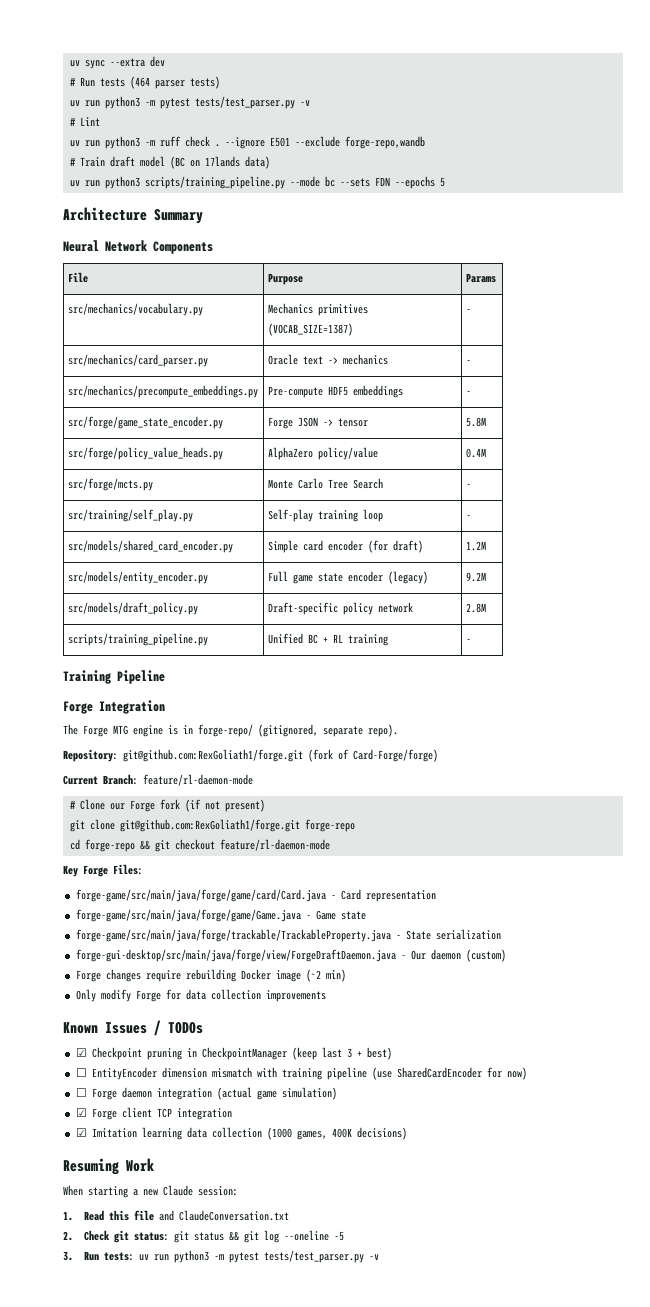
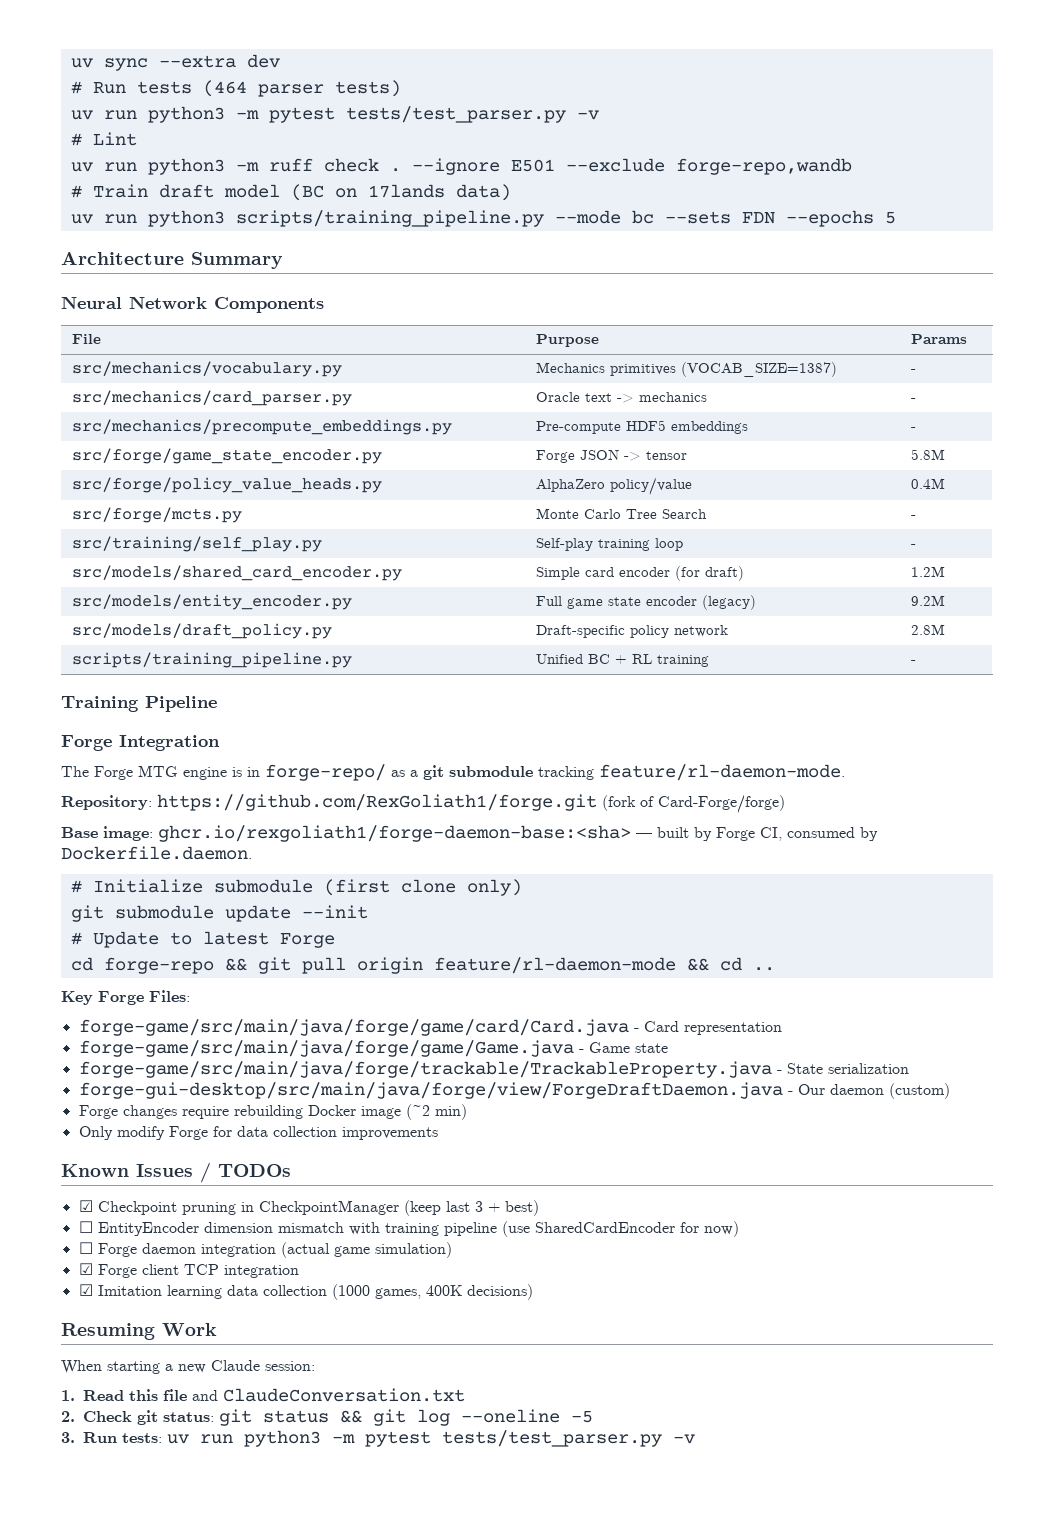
- The Forge MTG engine is in forge-repo/ (gitignored, separate repo).
+ The Forge MTG engine is in forge-repo/ as a git submodule tracking feature/rl-daemon-mode.
- Repository: git@github.com:RexGoliath1/forge.git (fork of Card-Forge/forge)
+ Repository: https://github.com/RexGoliath1/forge.git (fork of Card-Forge/forge)
- Current Branch: feature/rl-daemon-mode
- # Clone our Forge fork (if not present)
- git clone git@github.com:RexGoliath1/forge.git forge-repo
+ Base image: ghcr.io/rexgoliath1/forge-daemon-base:<sha> — built by Forge CI, consumed by Dockerfile.daemon.
+ # Initialize submodule (first clone only)
+ git submodule update --init
+ # Update to latest Forge
- cd forge-repo && git checkout feature/rl-daemon-mode
+ cd forge-repo && git pull origin feature/rl-daemon-mode && cd ..

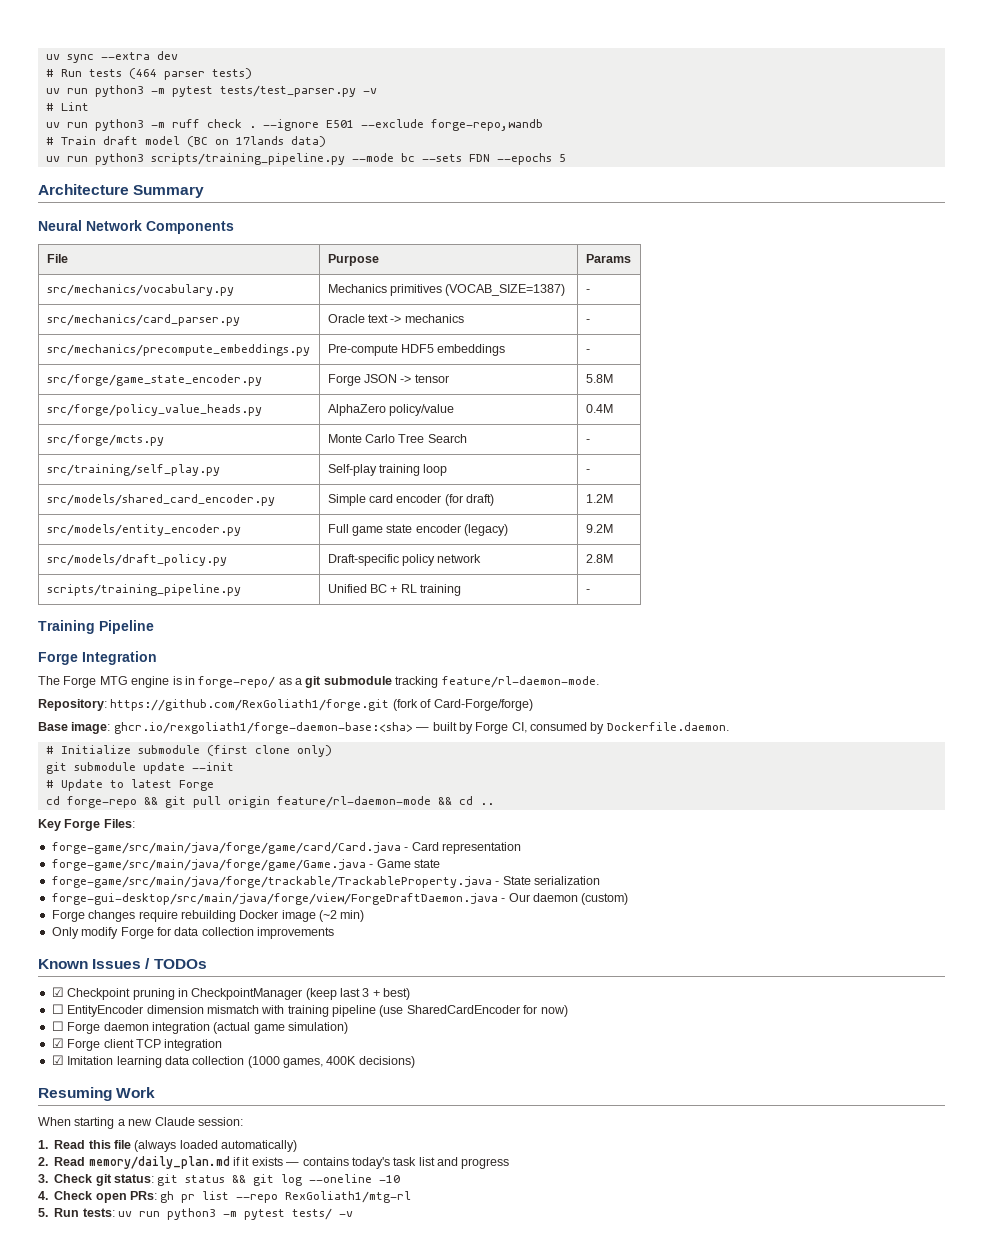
- 1. Read this file and ClaudeConversation.txt
- 2. Check git status: git status && git log --oneline -5
- 3. Run tests: uv run python3 -m pytest tests/test_parser.py -v
+ 1. Read this file (always loaded automatically)
+ 2. Read memory/daily_plan.md if it exists — contains today's task list and progress
+ 3. Check git status: git status && git log --oneline -10
+ 4. Check open PRs: gh pr list --repo RexGoliath1/mtg-rl
+ 5. Run tests: uv run python3 -m pytest tests/ -v

